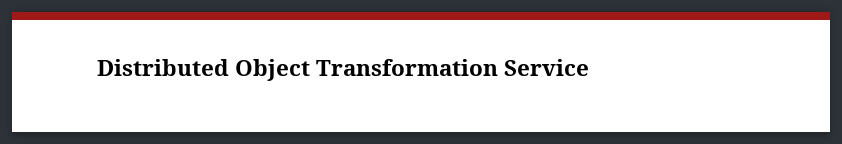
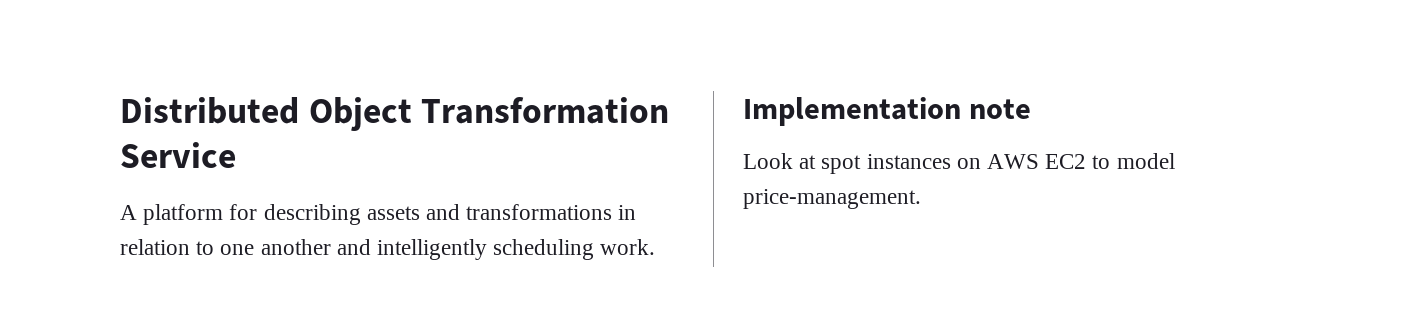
+ A platform for describing assets and transformations in relation to one another and intelligently scheduling work.
+ Implementation note
+ Look at spot instances on AWS EC2 to model price-management.

